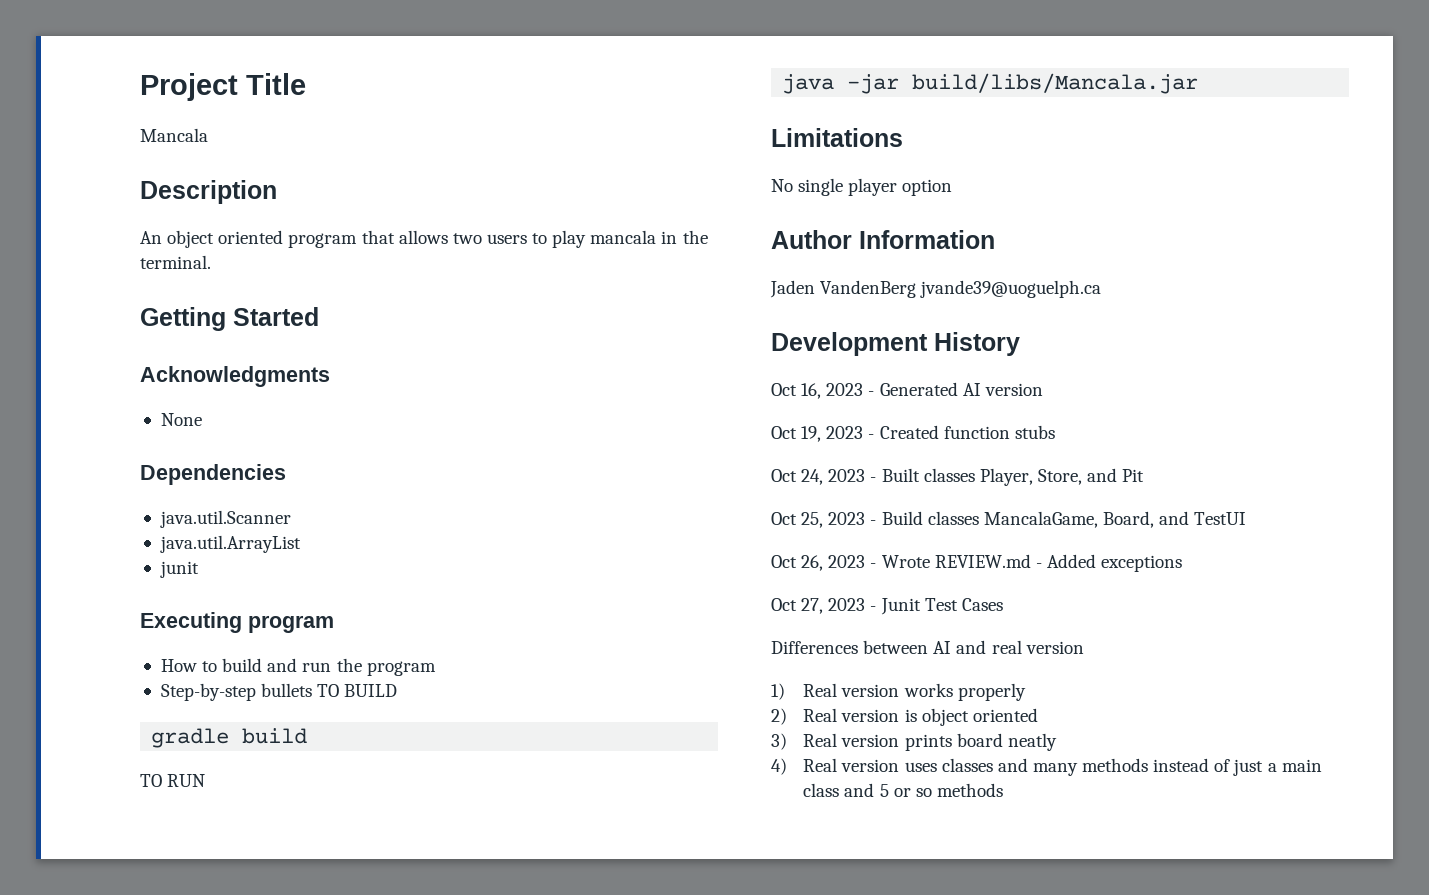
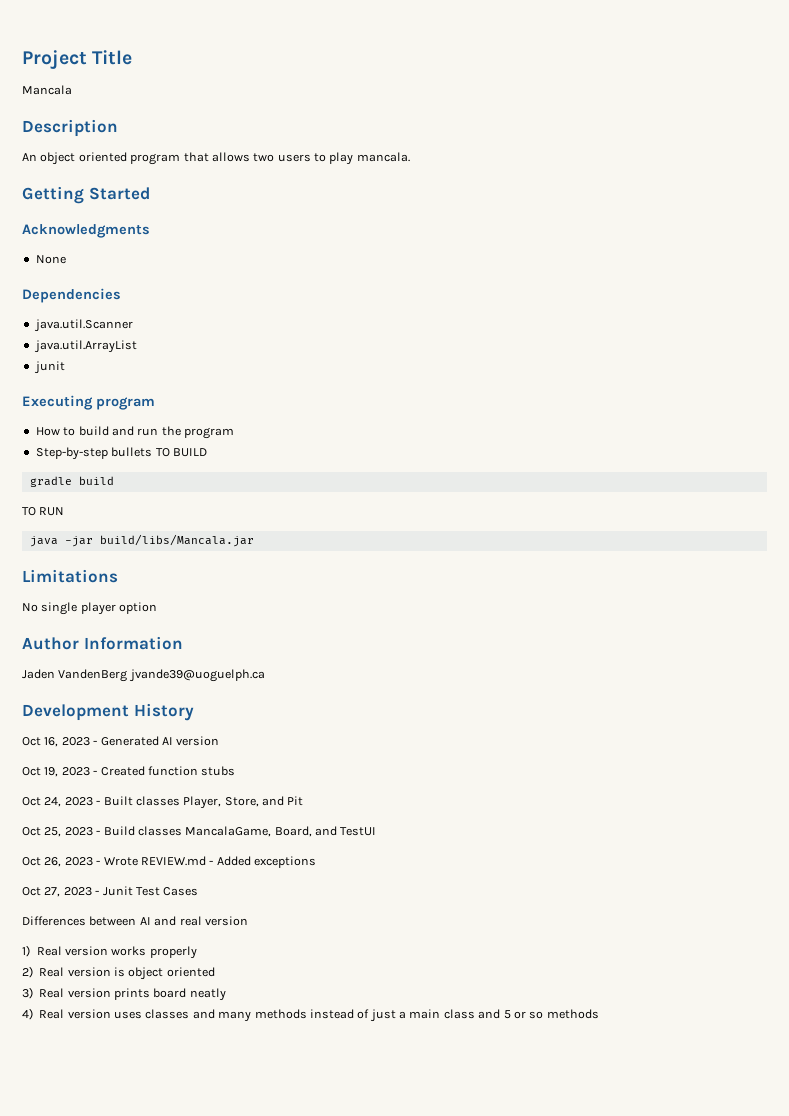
- An object oriented program that allows two users to play mancala in the terminal.
+ An object oriented program that allows two users to play mancala.

